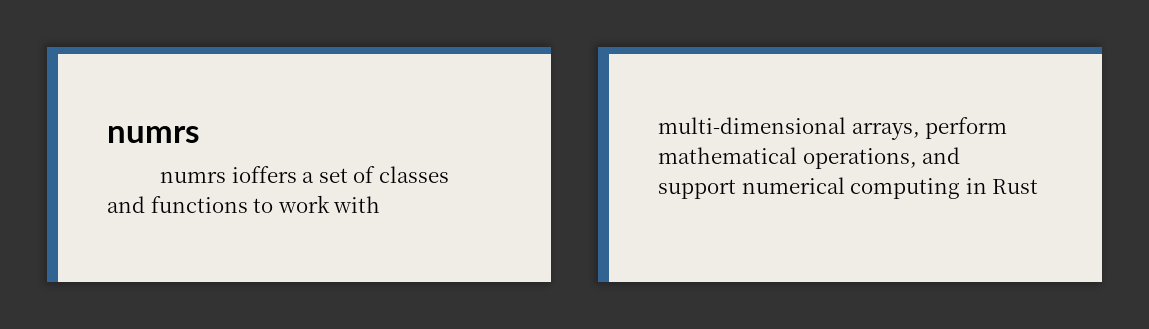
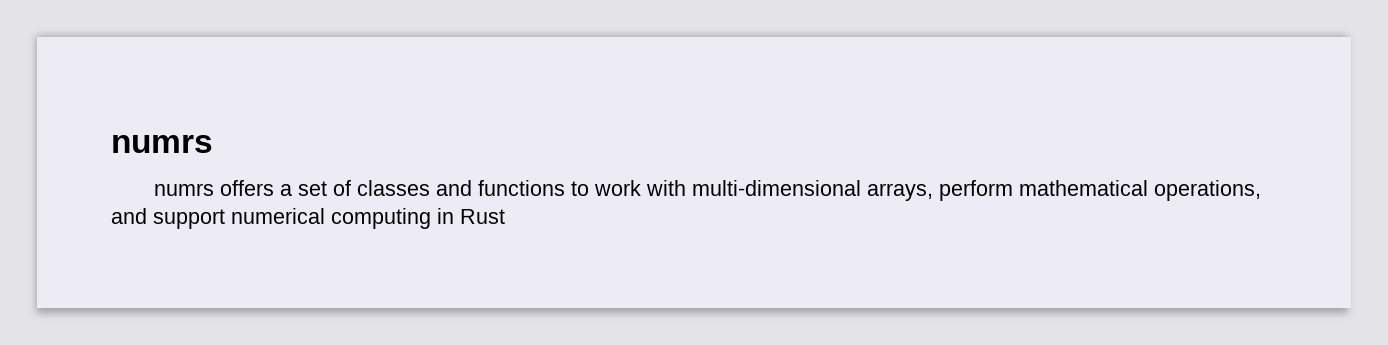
- numrs ioffers a set of classes and functions to work with multi-dimensional arrays, perform mathematical operations, and support numerical computing in Rust
+ numrs offers a set of classes and functions to work with multi-dimensional arrays, perform mathematical operations, and support numerical computing in Rust

